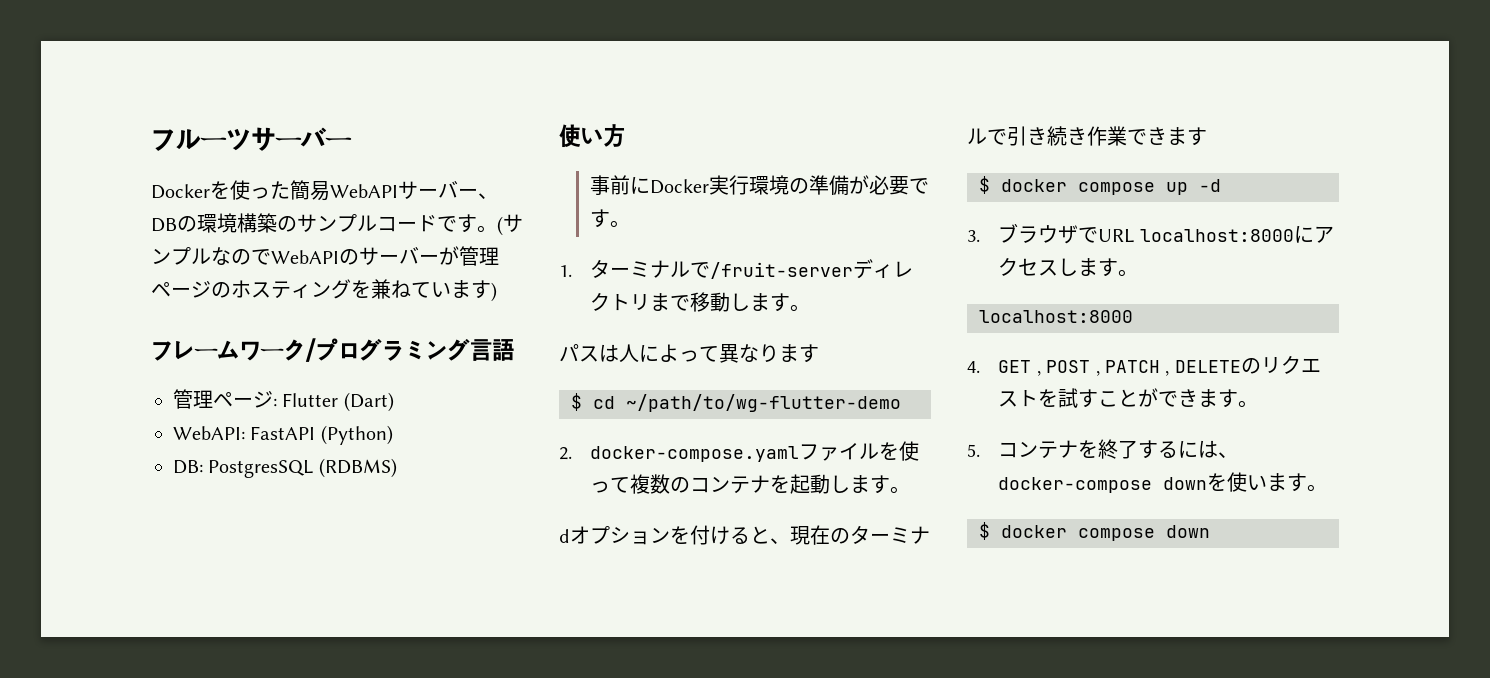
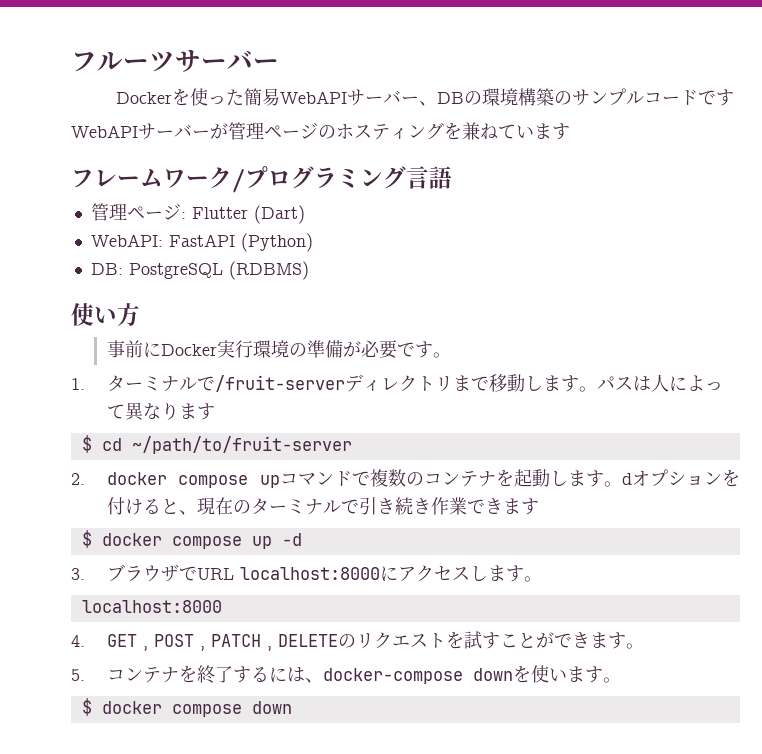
- Dockerを使った簡易WebAPIサーバー、DBの環境構築のサンプルコードです。(サンプルなのでWebAPIのサーバーが管理ページのホスティングを兼ねています)
+ Dockerを使った簡易WebAPIサーバー、DBの環境構築のサンプルコードです
+ WebAPIサーバーが管理ページのホスティングを兼ねています
- DB: PostgresSQL (RDBMS)
+ DB: PostgreSQL (RDBMS)
- 1.ターミナルで/fruit-serverディレクトリまで移動します。
- パスは人によって異なります
+ 1.ターミナルで/fruit-serverディレクトリまで移動します。パスは人によって異なります
- $ cd ~/path/to/wg-flutter-demo
+ $ cd ~/path/to/fruit-server
- 2. docker-compose.yamlファイルを使って複数のコンテナを起動します。
- dオプションを付けると、現在のターミナルで引き続き作業できます
+ 2. docker compose upコマンドで複数のコンテナを起動します。dオプションを付けると、現在のターミナルで引き続き作業できます

